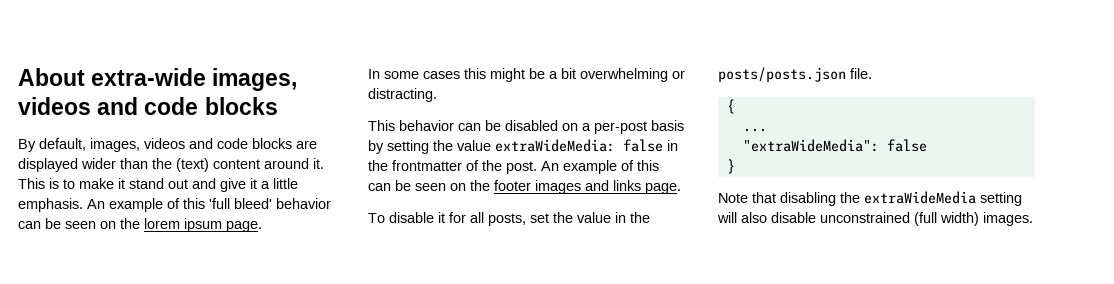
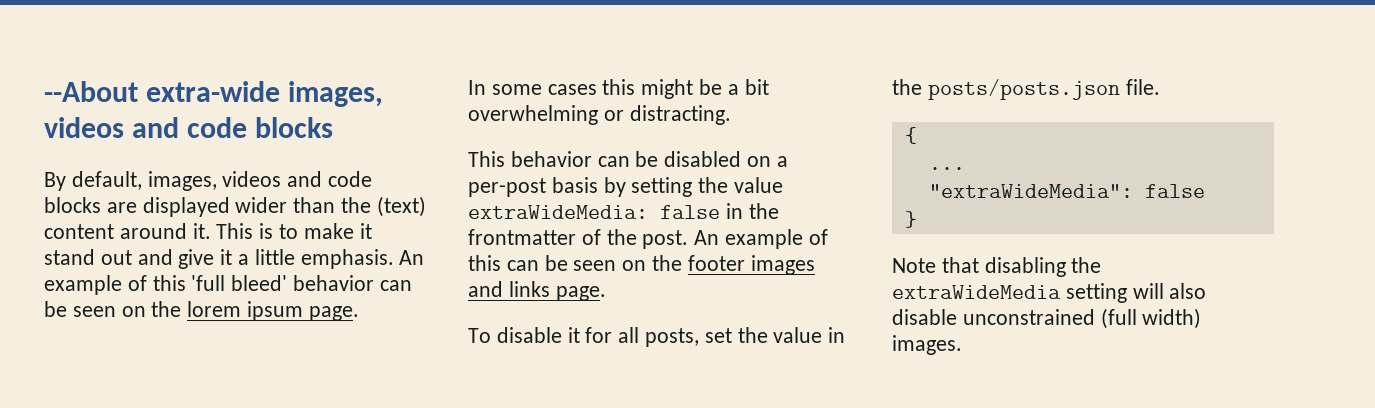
- About extra-wide images, videos and code blocks
+ --About extra-wide images, videos and code blocks

